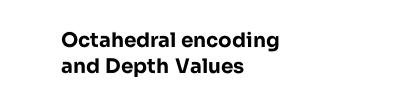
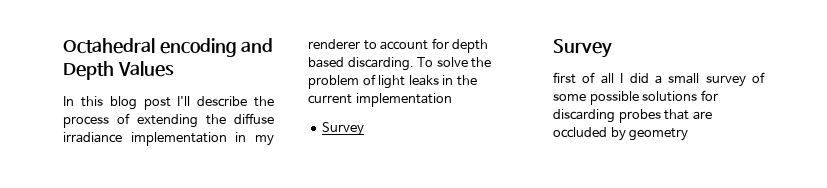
+ In this blog post I'll describe the process of extending the diffuse irradiance implementation in my renderer to account for depth based discarding. To solve the problem of light leaks in the current implementation
+ Survey
+ Survey
+ first of all I did a small survey of some possible solutions for discarding probes that are occluded by geometry

